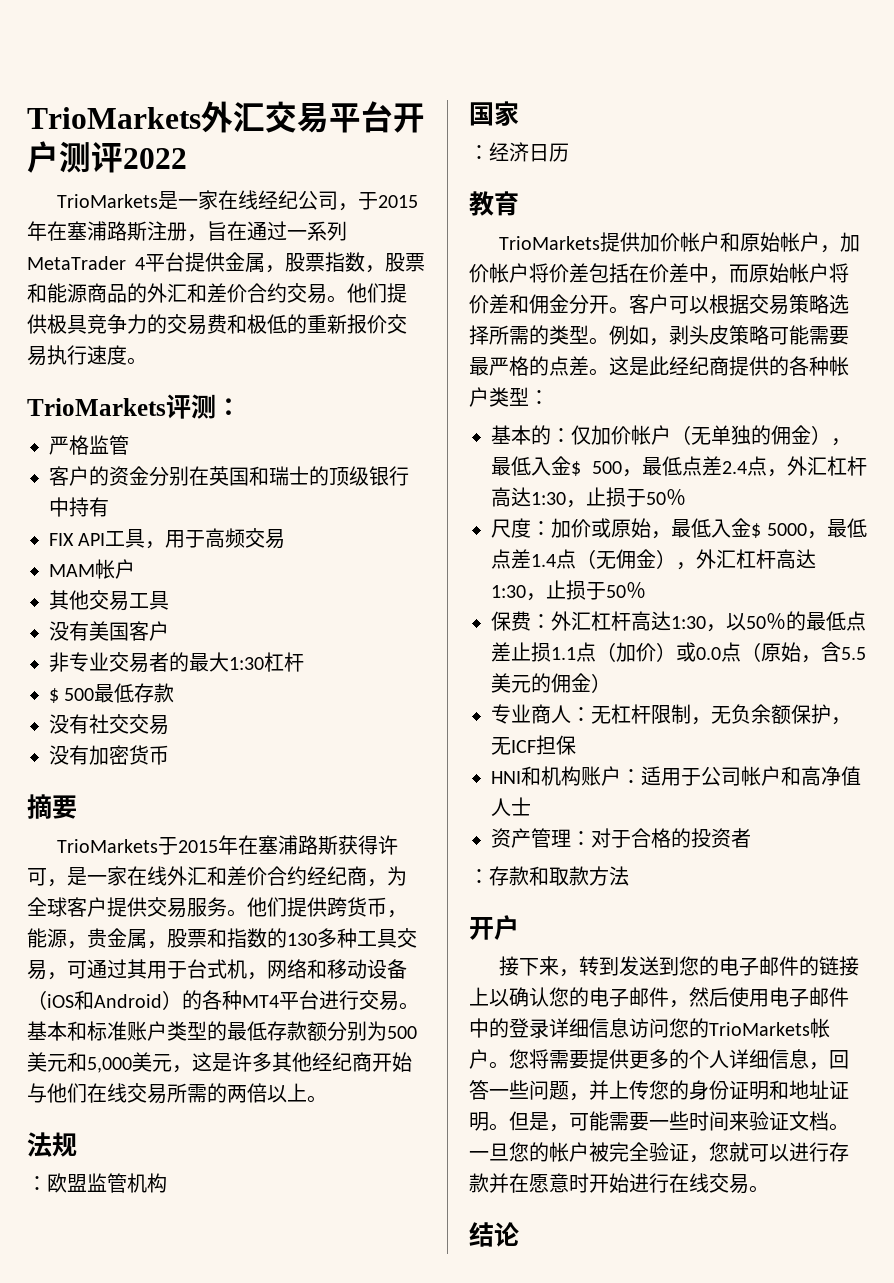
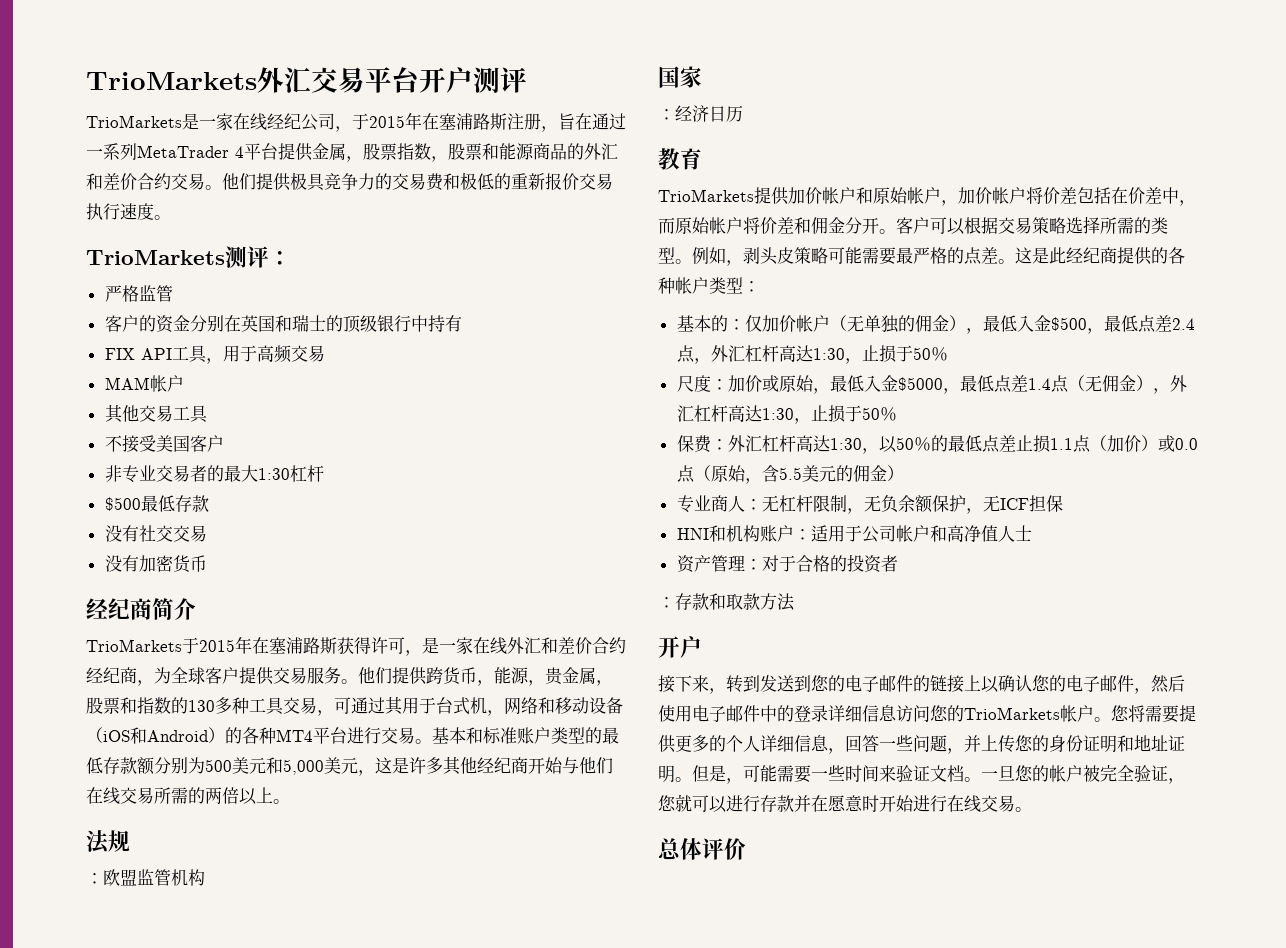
- TrioMarkets外汇交易平台开户测评2022
+ TrioMarkets外汇交易平台开户测评
- TrioMarkets评测：
+ TrioMarkets测评：
- 没有美国客户
+ 不接受美国客户
- $ 500最低存款
+ $500最低存款
- 摘要
+ 经纪商简介
- 基本的：仅加价帐户（无单独的佣金），最低入金$ 500，最低点差2.4点，外汇杠杆高达1:30，止损于50％
+ 基本的：仅加价帐户（无单独的佣金），最低入金$500，最低点差2.4点，外汇杠杆高达1:30，止损于50％
- 尺度：加价或原始，最低入金$ 5000，最低点差1.4点（无佣金），外汇杠杆高达1:30，止损于50％
+ 尺度：加价或原始，最低入金$5000，最低点差1.4点（无佣金），外汇杠杆高达1:30，止损于50％
- 结论
+ 总体评价

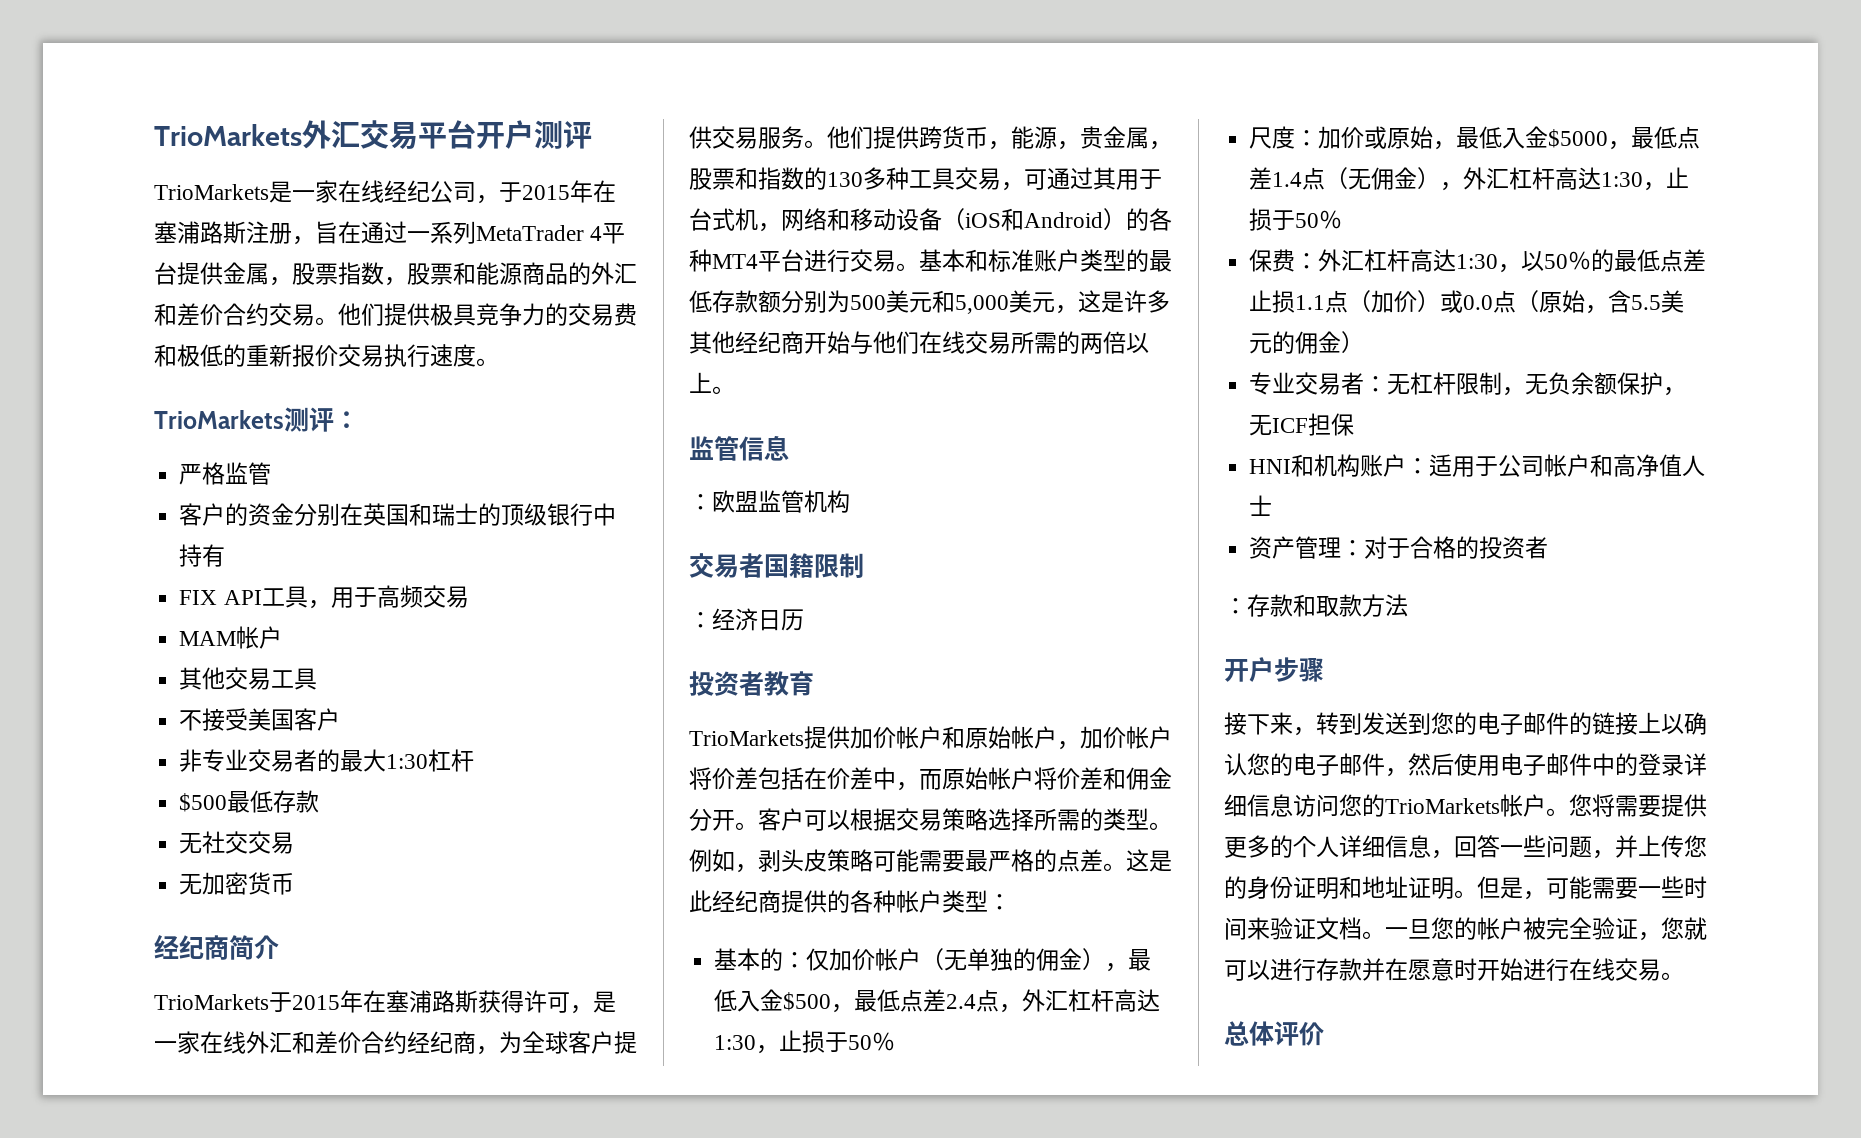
- 没有社交交易
+ 无社交交易
- 没有加密货币
+ 无加密货币
- 法规
+ 监管信息
- 国家
+ 交易者国籍限制
- 教育
+ 投资者教育
- 专业商人：无杠杆限制，无负余额保护，无ICF担保
+ 专业交易者：无杠杆限制，无负余额保护，无ICF担保
  ：存款和取款方法
- 开户
+ 开户步骤

